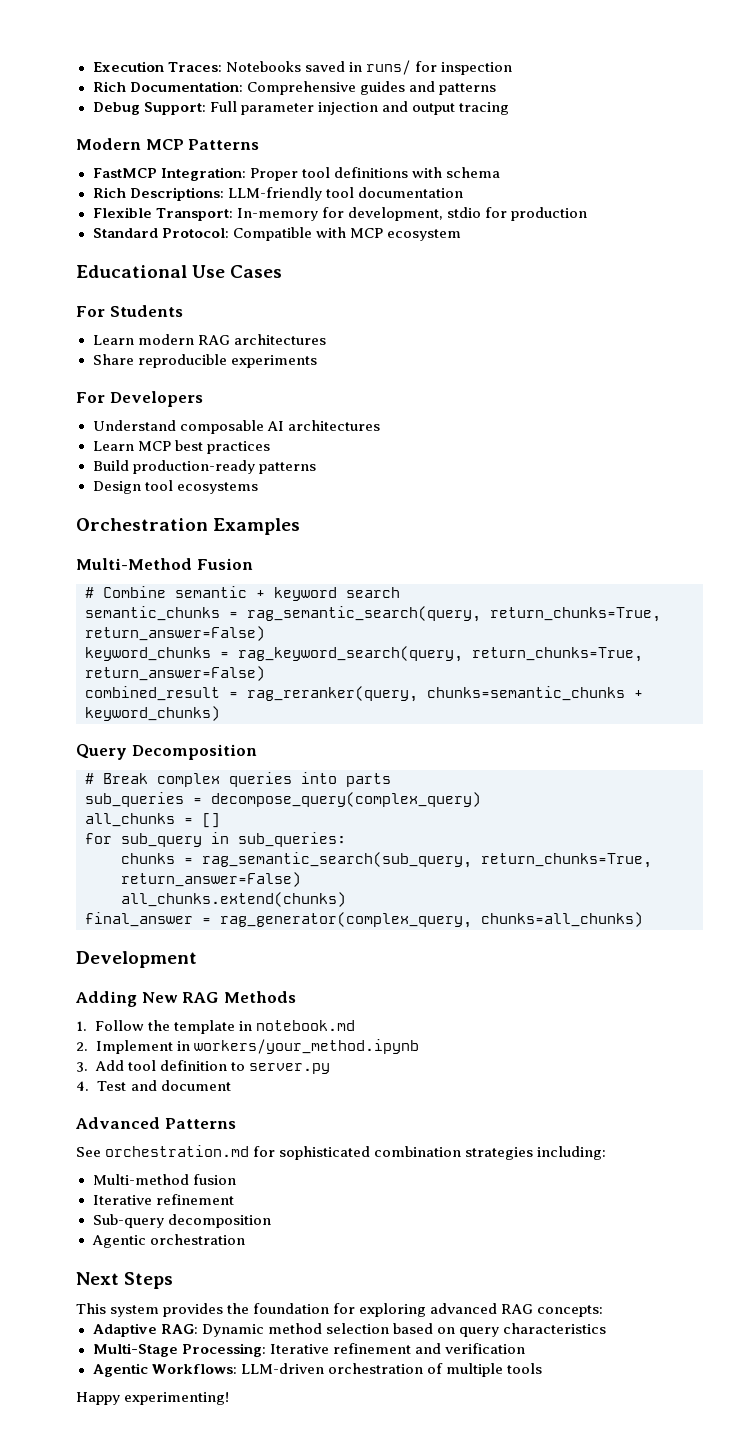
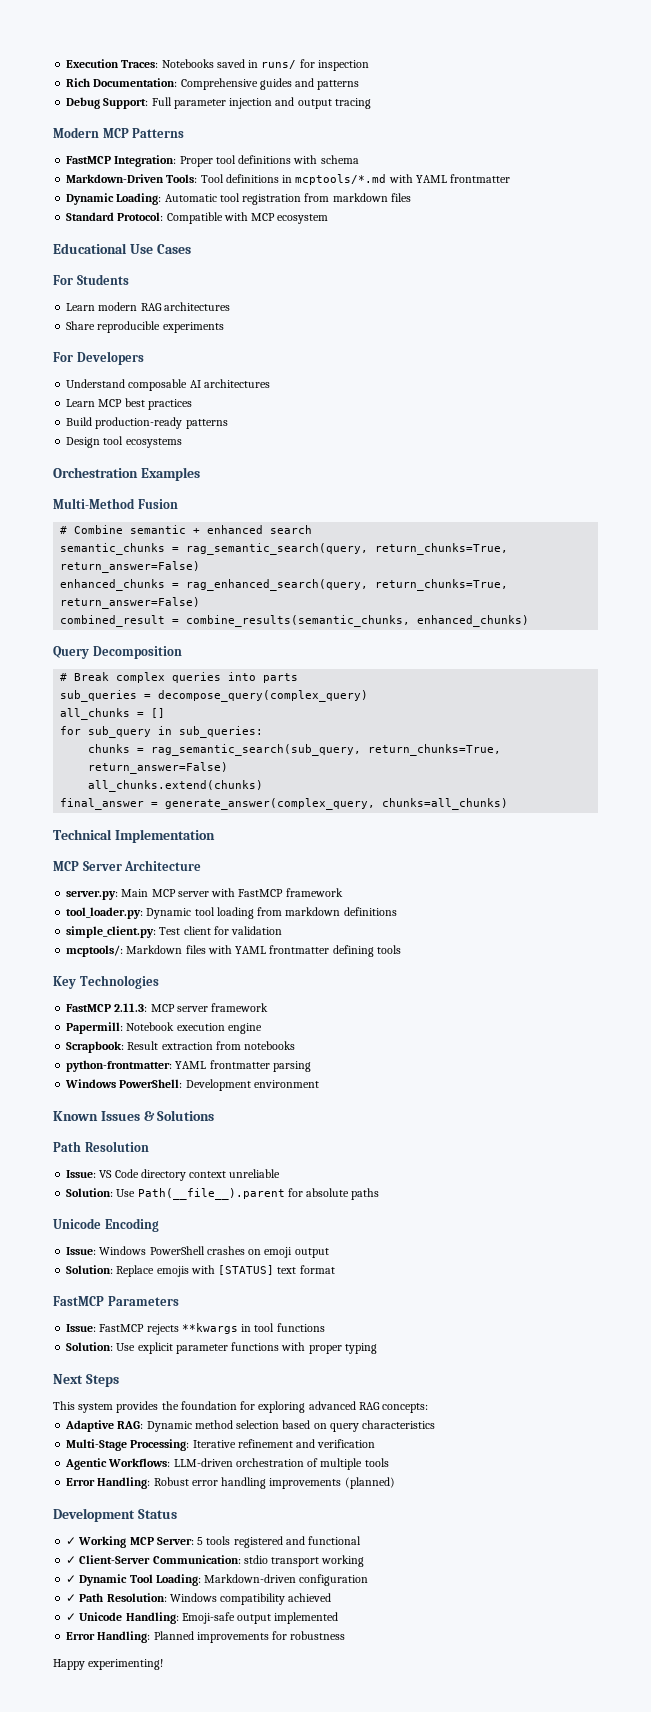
- Rich Descriptions: LLM-friendly tool documentation
- Flexible Transport: In-memory for development, stdio for production
+ Markdown-Driven Tools: Tool definitions in mcptools/*.md with YAML frontmatter
+ Dynamic Loading: Automatic tool registration from markdown files
- # Combine semantic + keyword search
+ # Combine semantic + enhanced search
- keyword_chunks = rag_keyword_search(query, return_chunks=True, return_answer=False)
+ enhanced_chunks = rag_enhanced_search(query, return_chunks=True, return_answer=False)
- combined_result = rag_reranker(query, chunks=semantic_chunks + keyword_chunks)
+ combined_result = combine_results(semantic_chunks, enhanced_chunks)
- final_answer = rag_generator(complex_query, chunks=all_chunks)
+ final_answer = generate_answer(complex_query, chunks=all_chunks)
- Development
- Adding New RAG Methods
- 1. Follow the template in notebook.md
- 2. Implement in workers/your_method.ipynb
- 3. Add tool definition to server.py
- 4. Test and document
- Advanced Patterns
- See orchestration.md for sophisticated combination strategies including:
- Multi-method fusion
- Iterative refinement
- Sub-query decomposition
- Agentic orchestration
+ Technical Implementation
+ MCP Server Architecture
+ server.py: Main MCP server with FastMCP framework
+ tool_loader.py: Dynamic tool loading from markdown definitions
+ simple_client.py: Test client for validation
+ mcptools/: Markdown files with YAML frontmatter defining tools
+ Key Technologies
+ FastMCP 2.11.3: MCP server framework
+ Papermill: Notebook execution engine
+ Scrapbook: Result extraction from notebooks
+ python-frontmatter: YAML frontmatter parsing
+ Windows PowerShell: Development environment
+ Known Issues & Solutions
+ Path Resolution
+ Issue: VS Code directory context unreliable
+ Solution: Use Path(__file__).parent for absolute paths
+ Unicode Encoding
+ Issue: Windows PowerShell crashes on emoji output
+ Solution: Replace emojis with [STATUS] text format
+ FastMCP Parameters
+ Issue: FastMCP rejects **kwargs in tool functions
+ Solution: Use explicit parameter functions with proper typing
+ Error Handling: Robust error handling improvements (planned)
+ Development Status
+ ✓ Working MCP Server: 5 tools registered and functional
+ ✓ Client-Server Communication: stdio transport working
+ ✓ Dynamic Tool Loading: Markdown-driven configuration
+ ✓ Path Resolution: Windows compatibility achieved
+ ✓ Unicode Handling: Emoji-safe output implemented
+ Error Handling: Planned improvements for robustness

